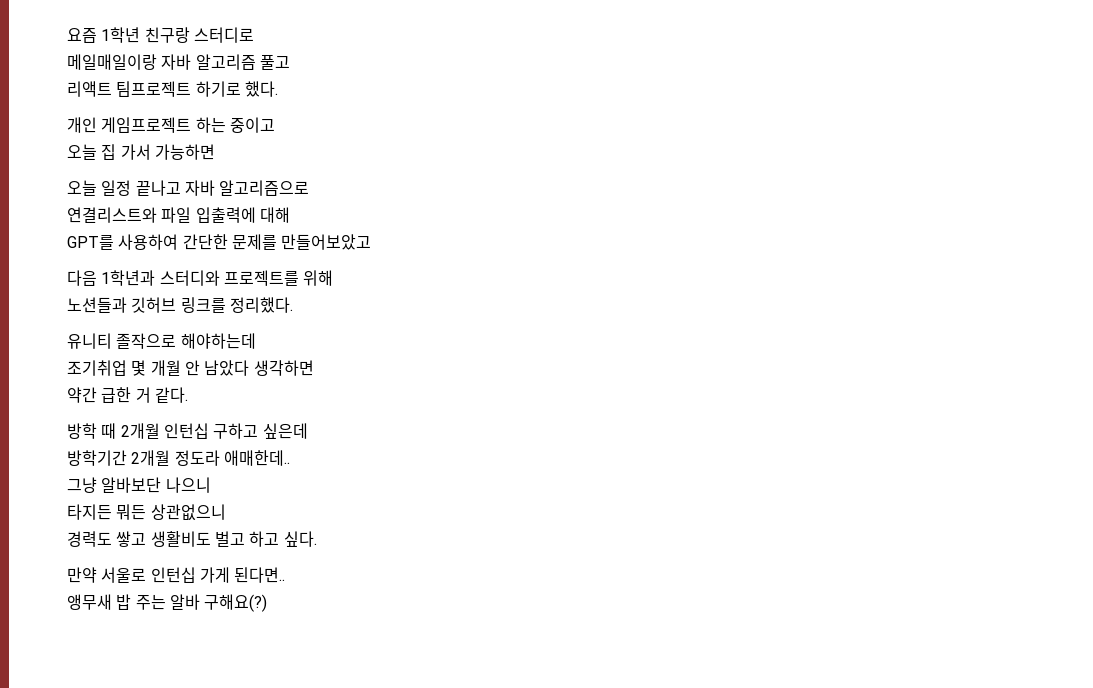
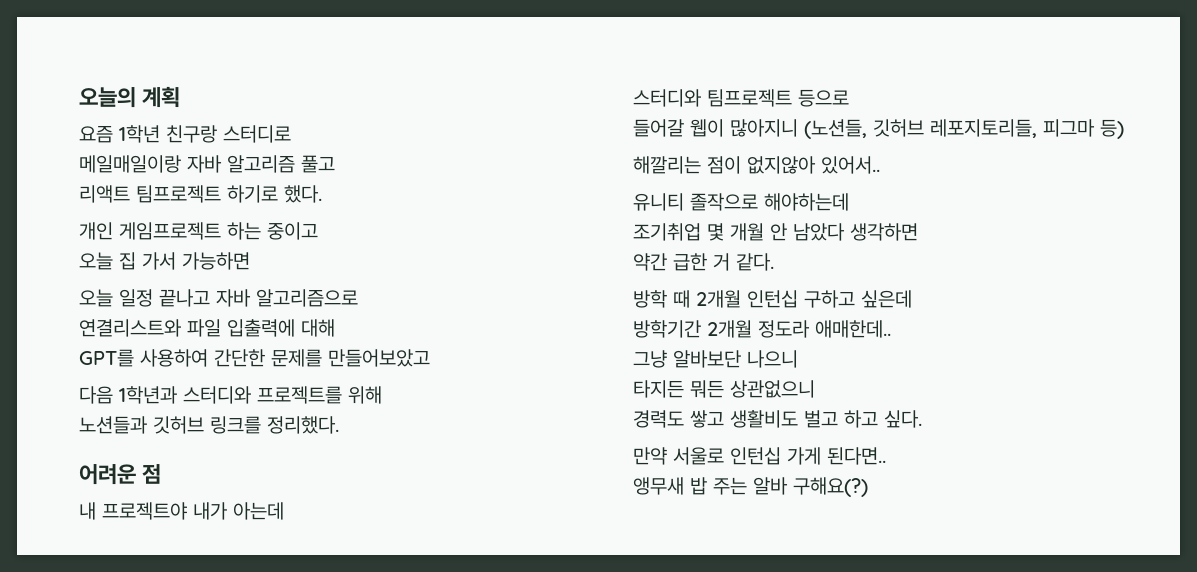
+ 오늘의 계획
+ 어려운 점
+ 내 프로젝트야 내가 아는데
+ 스터디와 팀프로젝트 등으로
+ 들어갈 웹이 많아지니 (노션들, 깃허브 레포지토리들, 피그마 등)
+ 해깔리는 점이 없지않아 있어서..

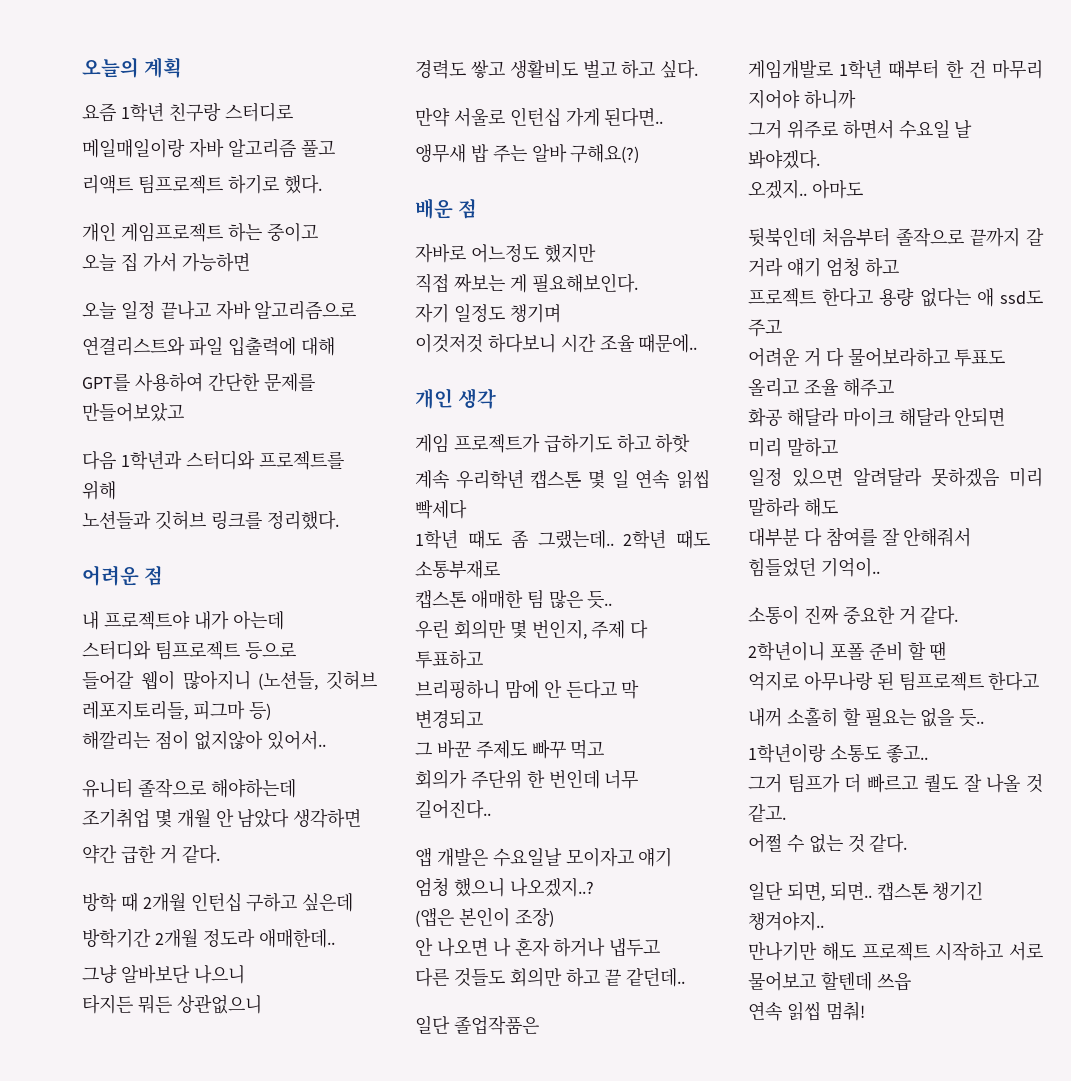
+ 배운 점
+ 자바로 어느정도 했지만
+ 직접 짜보는 게 필요해보인다.
+ 자기 일정도 챙기며
+ 이것저것 하다보니 시간 조율 때문에..
+ 개인 생각
+ 게임 프로젝트가 급하기도 하고 하핫
+ 계속 우리학년 캡스톤 몇 일 연속 읽씹 빡세다
+ 1학년 때도 좀 그랬는데.. 2학년 때도 소통부재로
+ 캡스톤 애매한 팀 많은 듯..
+ 우린 회의만 몇 번인지, 주제 다 투표하고
+ 브리핑하니 맘에 안 든다고 막 변경되고
+ 그 바꾼 주제도 빠꾸 먹고
+ 회의가 주단위 한 번인데 너무 길어진다..
+ 앱 개발은 수요일날 모이자고 얘기 엄청 했으니 나오겠지..?
+ (앱은 본인이 조장)
+ 안 나오면 나 혼자 하거나 냅두고
+ 다른 것들도 회의만 하고 끝 같던데..
+ 일단 졸업작품은
+ 게임개발로 1학년 때부터 한 건 마무리 지어야 하니까
+ 그거 위주로 하면서 수요일 날 봐야겠다.
+ 오겠지.. 아마도
+ 뒷북인데 처음부터 졸작으로 끝까지 갈 거라 얘기 엄청 하고
+ 프로젝트 한다고 용량 없다는 애 ssd도 주고
+ 어려운 거 다 물어보라하고 투표도 올리고 조율 해주고
+ 화공 해달라 마이크 해달라 안되면 미리 말하고
+ 일정 있으면 알려달라 못하겠음 미리 말하라 해도
+ 대부분 다 참여를 잘 안해줘서 힘들었던 기억이..
+ 소통이 진짜 중요한 거 같다.
+ 2학년이니 포폴 준비 할 땐
+ 억지로 아무나랑 된 팀프로젝트 한다고
+ 내꺼 소홀히 할 필요는 없을 듯..
+ 1학년이랑 소통도 좋고..
+ 그거 팀프가 더 빠르고 퀄도 잘 나올 것 같고.
+ 어쩔 수 없는 것 같다.
+ 일단 되면, 되면.. 캡스톤 챙기긴 챙겨야지..
+ 만나기만 해도 프로젝트 시작하고 서로 물어보고 할텐데 쓰읍
+ 연속 읽씹 멈춰!

